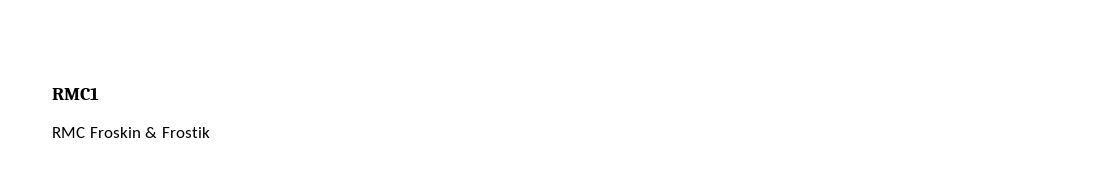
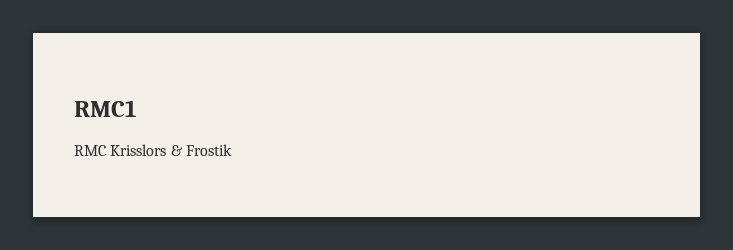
- RMC Froskin & Frostik
+ RMC Krisslors & Frostik

